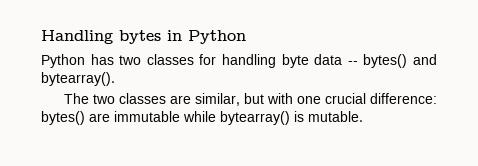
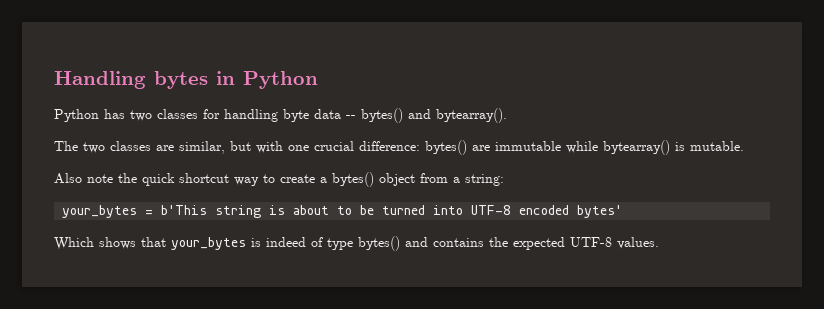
+ Also note the quick shortcut way to create a bytes() object from a string:
+ your_bytes = b'This string is about to be turned into UTF-8 encoded bytes'
+ Which shows that your_bytes is indeed of type bytes() and contains the expected UTF-8 values.

